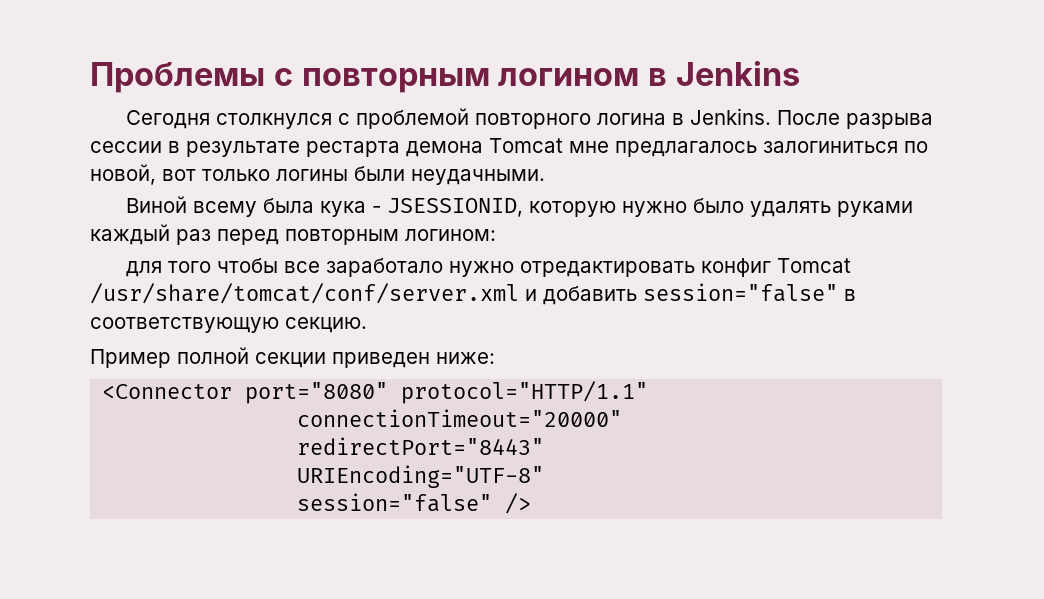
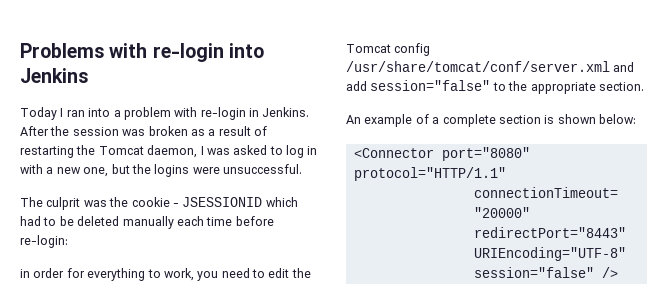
- Проблемы с повторным логином в Jenkins
- Сегодня столкнулся с проблемой повторного логина в Jenkins. После разрыва сессии в результате рестарта демона Tomcat мне предлагалось залогиниться по новой, вот только логины были неудачными.
- Виной всему была кука - JSESSIONID, которую нужно было удалять руками каждый раз перед повторным логином:
- для того чтобы все заработало нужно отредактировать конфиг Tomcat /usr/share/tomcat/conf/server.xml и добавить session="false" в соответствующую секцию.
- Пример полной секции приведен ниже:
+ Problems with re-login into Jenkins
+ Today I ran into a problem with re-login in Jenkins. After the session was broken as a result of restarting the Tomcat daemon, I was asked to log in with a new one, but the logins were unsuccessful.
+ The culprit was the cookie - JSESSIONID which had to be deleted manually each time before re-login:
+ in order for everything to work, you need to edit the Tomcat config /usr/share/tomcat/conf/server.xml and add session="false" to the appropriate section.
+ An example of a complete section is shown below:

